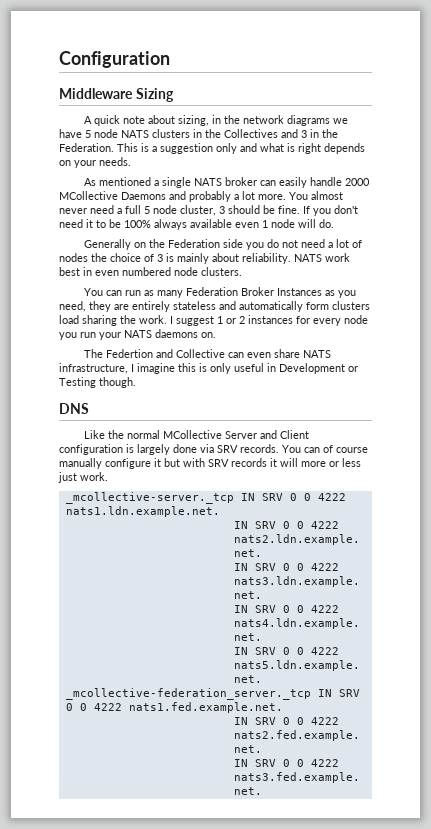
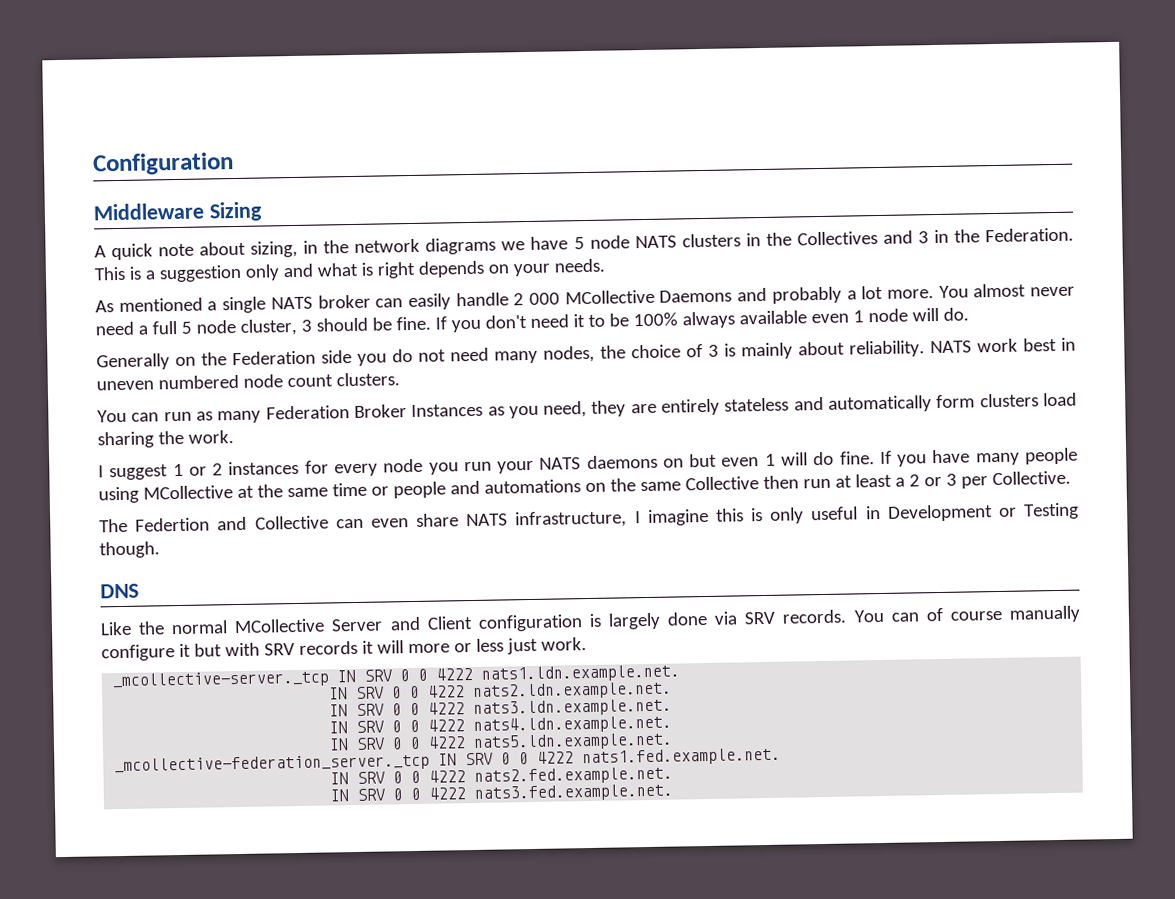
- As mentioned a single NATS broker can easily handle 2000 MCollective Daemons and probably a lot more.
+ As mentioned a single NATS broker can easily handle 2 000 MCollective Daemons and probably a lot more.
- Generally on the Federation side you do not need a lot of nodes the choice of 3 is mainly about reliability.
+ Generally on the Federation side you do not need many nodes, the choice of 3 is mainly about reliability.
- NATS work best in even numbered node clusters.
+ NATS work best in uneven numbered node count clusters.
- You can run as many Federation Broker Instances as you need, they are entirely stateless and automatically form clusters load sharing the work. I suggest 1 or 2 instances for every node you run your NATS daemons on.
+ You can run as many Federation Broker Instances as you need, they are entirely stateless and automatically form clusters load sharing the work.
+ I suggest 1 or 2 instances for every node you run your NATS daemons on but even 1 will do fine. If you have many people using MCollective at the same time or people and automations on the same Collective then run at least a 2 or 3 per Collective.

